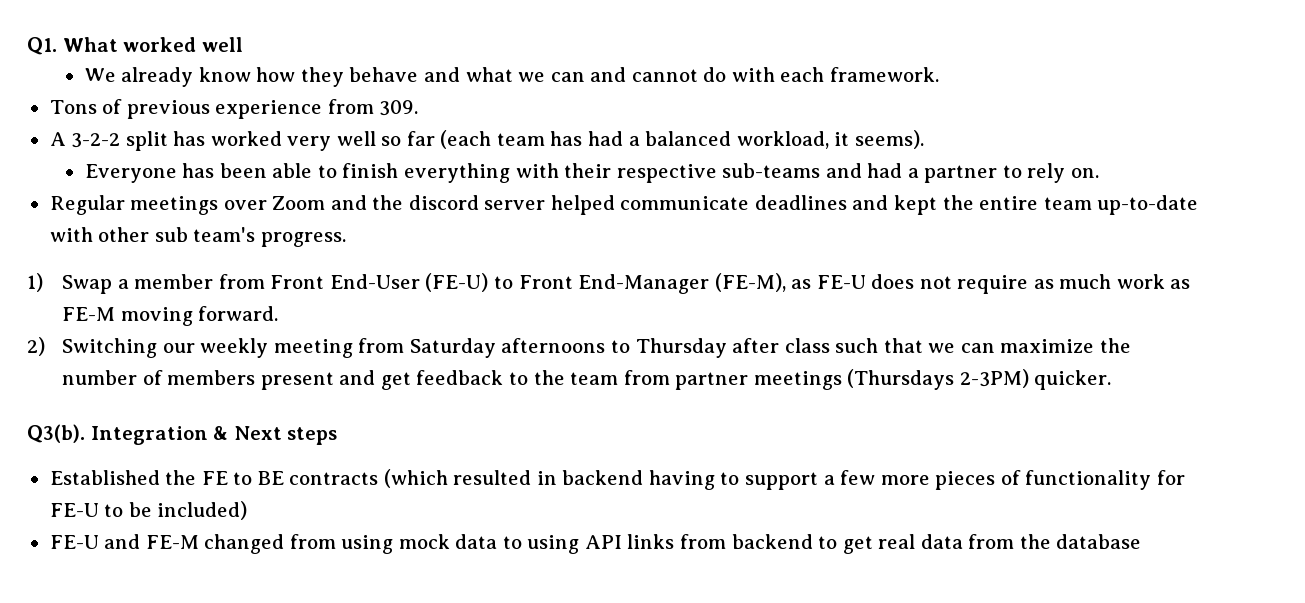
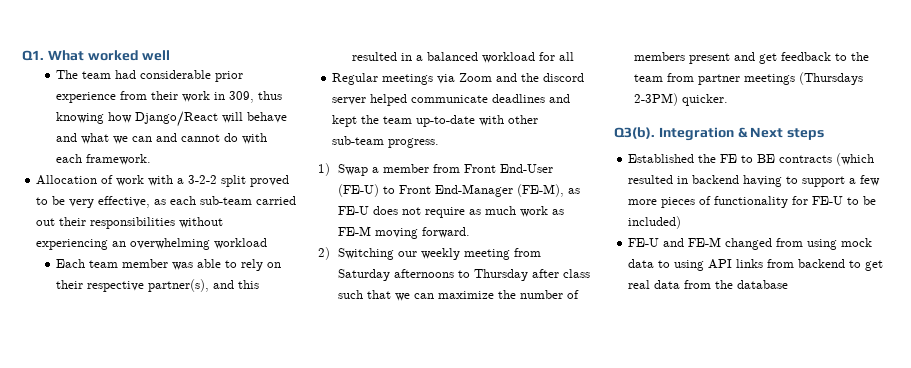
- We already know how they behave and what we can and cannot do with each framework.
+ The team had considerable prior experience from their work in 309, thus knowing how Django/React will behave and what we can and cannot do with each framework.
- Tons of previous experience from 309.
- A 3-2-2 split has worked very well so far (each team has had a balanced workload, it seems).
- Everyone has been able to finish everything with their respective sub-teams and had a partner to rely on.
+ Allocation of work with a 3-2-2 split proved to be very effective, as each sub-team carried out their responsibilities without experiencing an overwhelming workload
+ Each team member was able to rely on their respective partner(s), and this resulted in a balanced workload for all
- Regular meetings over Zoom and the discord server helped communicate deadlines and kept the entire team up-to-date with other sub team's progress.
+ Regular meetings via Zoom and the discord server helped communicate deadlines and kept the team up-to-date with other sub-team progress.

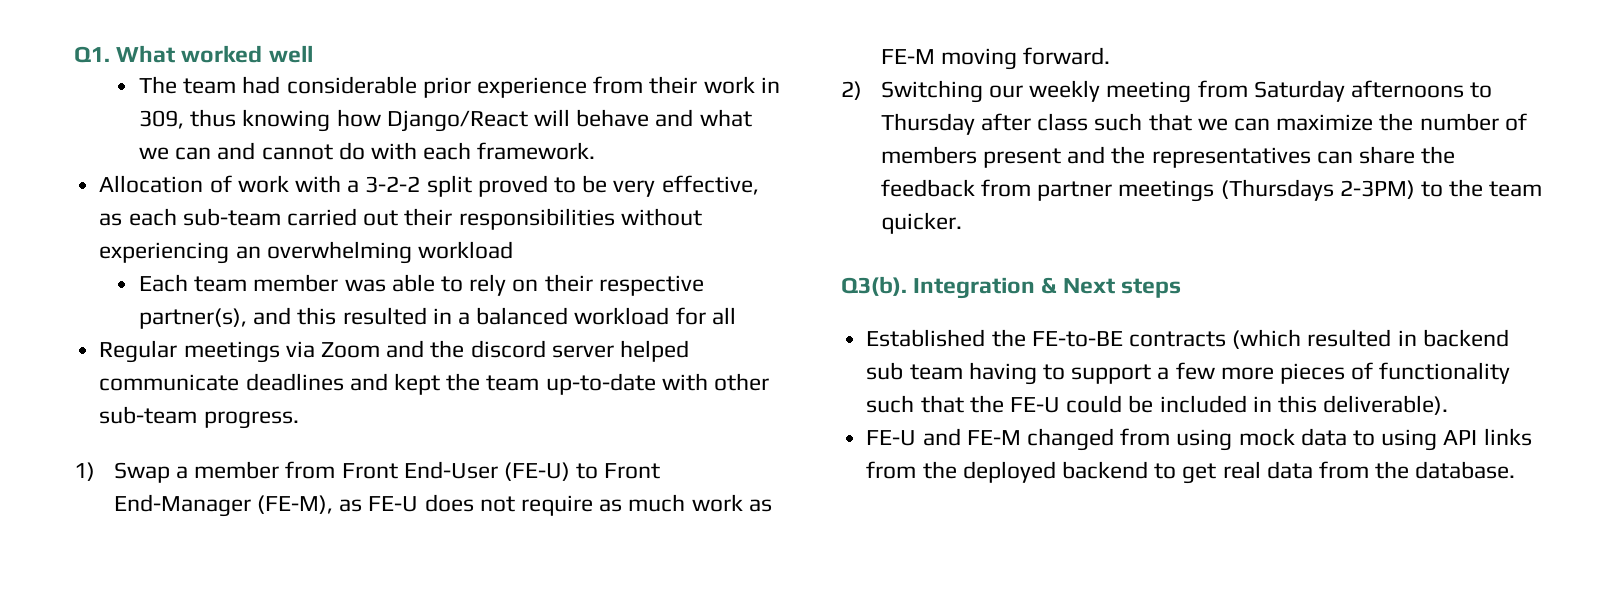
- 2) Switching our weekly meeting from Saturday afternoons to Thursday after class such that we can maximize the number of members present and get feedback to the team from partner meetings (Thursdays 2-3PM) quicker.
+ 2) Switching our weekly meeting from Saturday afternoons to Thursday after class such that we can maximize the number of members present and the representatives can share the feedback from partner meetings (Thursdays 2-3PM) to the team quicker.
- Established the FE to BE contracts (which resulted in backend having to support a few more pieces of functionality for FE-U to be included)
+ Established the FE-to-BE contracts (which resulted in backend sub team having to support a few more pieces of functionality such that the FE-U could be included in this deliverable).
- FE-U and FE-M changed from using mock data to using API links from backend to get real data from the database
+ FE-U and FE-M changed from using mock data to using API links from the deployed backend to get real data from the database.

